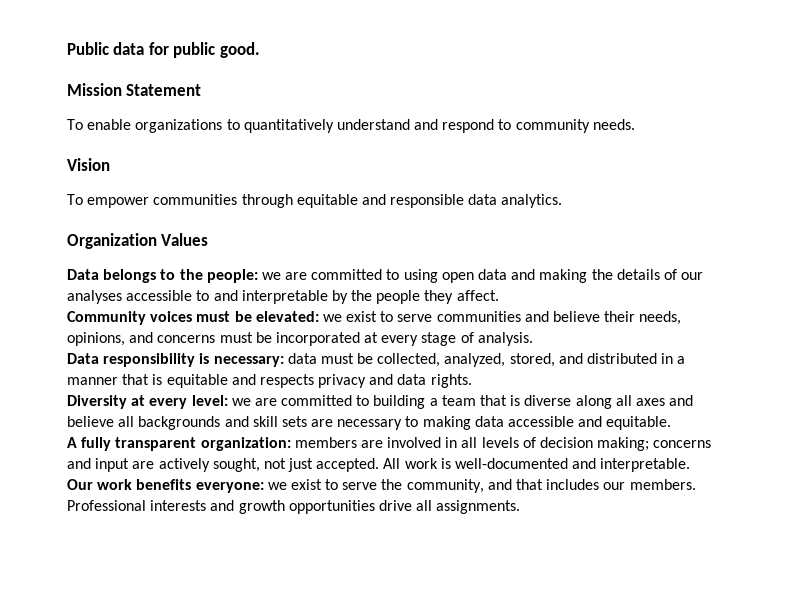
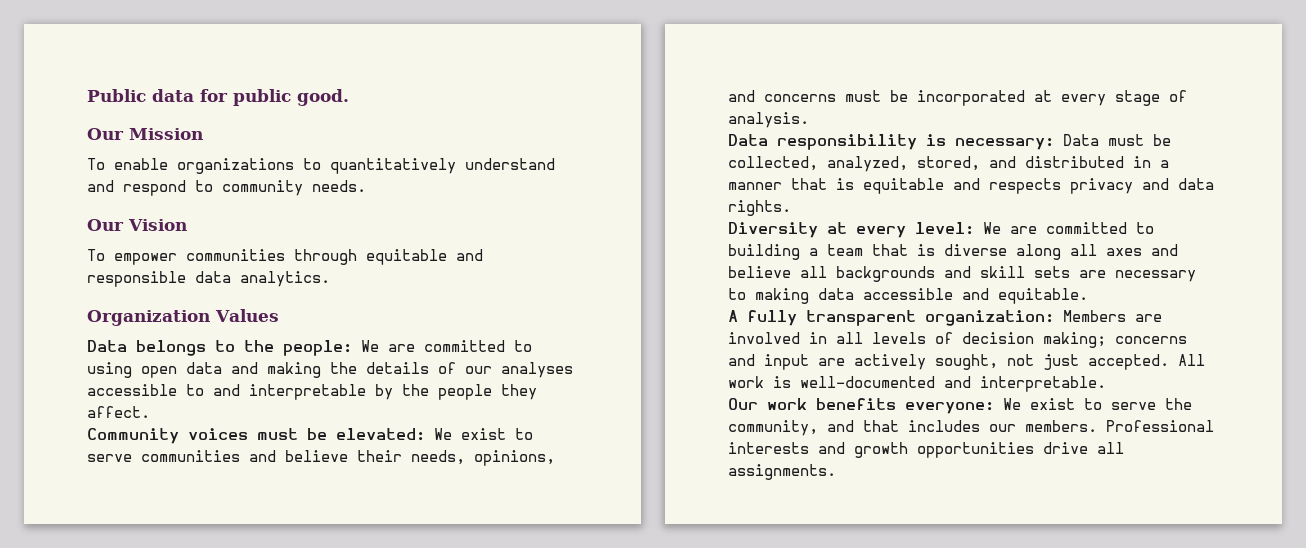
- Mission Statement
+ Our Mission
- Vision
+ Our Vision
- Data belongs to the people: we are committed to using open data and making the details of our analyses accessible to and interpretable by the people they affect.
+ Data belongs to the people: We are committed to using open data and making the details of our analyses accessible to and interpretable by the people they affect.
- Community voices must be elevated: we exist to serve communities and believe their needs, opinions, and concerns must be incorporated at every stage of analysis.
+ Community voices must be elevated: We exist to serve communities and believe their needs, opinions, and concerns must be incorporated at every stage of analysis.
- Data responsibility is necessary: data must be collected, analyzed, stored, and distributed in a manner that is equitable and respects privacy and data rights.
+ Data responsibility is necessary: Data must be collected, analyzed, stored, and distributed in a manner that is equitable and respects privacy and data rights.
- Diversity at every level: we are committed to building a team that is diverse along all axes and believe all backgrounds and skill sets are necessary to making data accessible and equitable.
+ Diversity at every level: We are committed to building a team that is diverse along all axes and believe all backgrounds and skill sets are necessary to making data accessible and equitable.
- A fully transparent organization: members are involved in all levels of decision making; concerns and input are actively sought, not just accepted.
+ A fully transparent organization: Members are involved in all levels of decision making; concerns and input are actively sought, not just accepted.
- Our work benefits everyone: we exist to serve the community, and that includes our members.
+ Our work benefits everyone: We exist to serve the community, and that includes our members.

